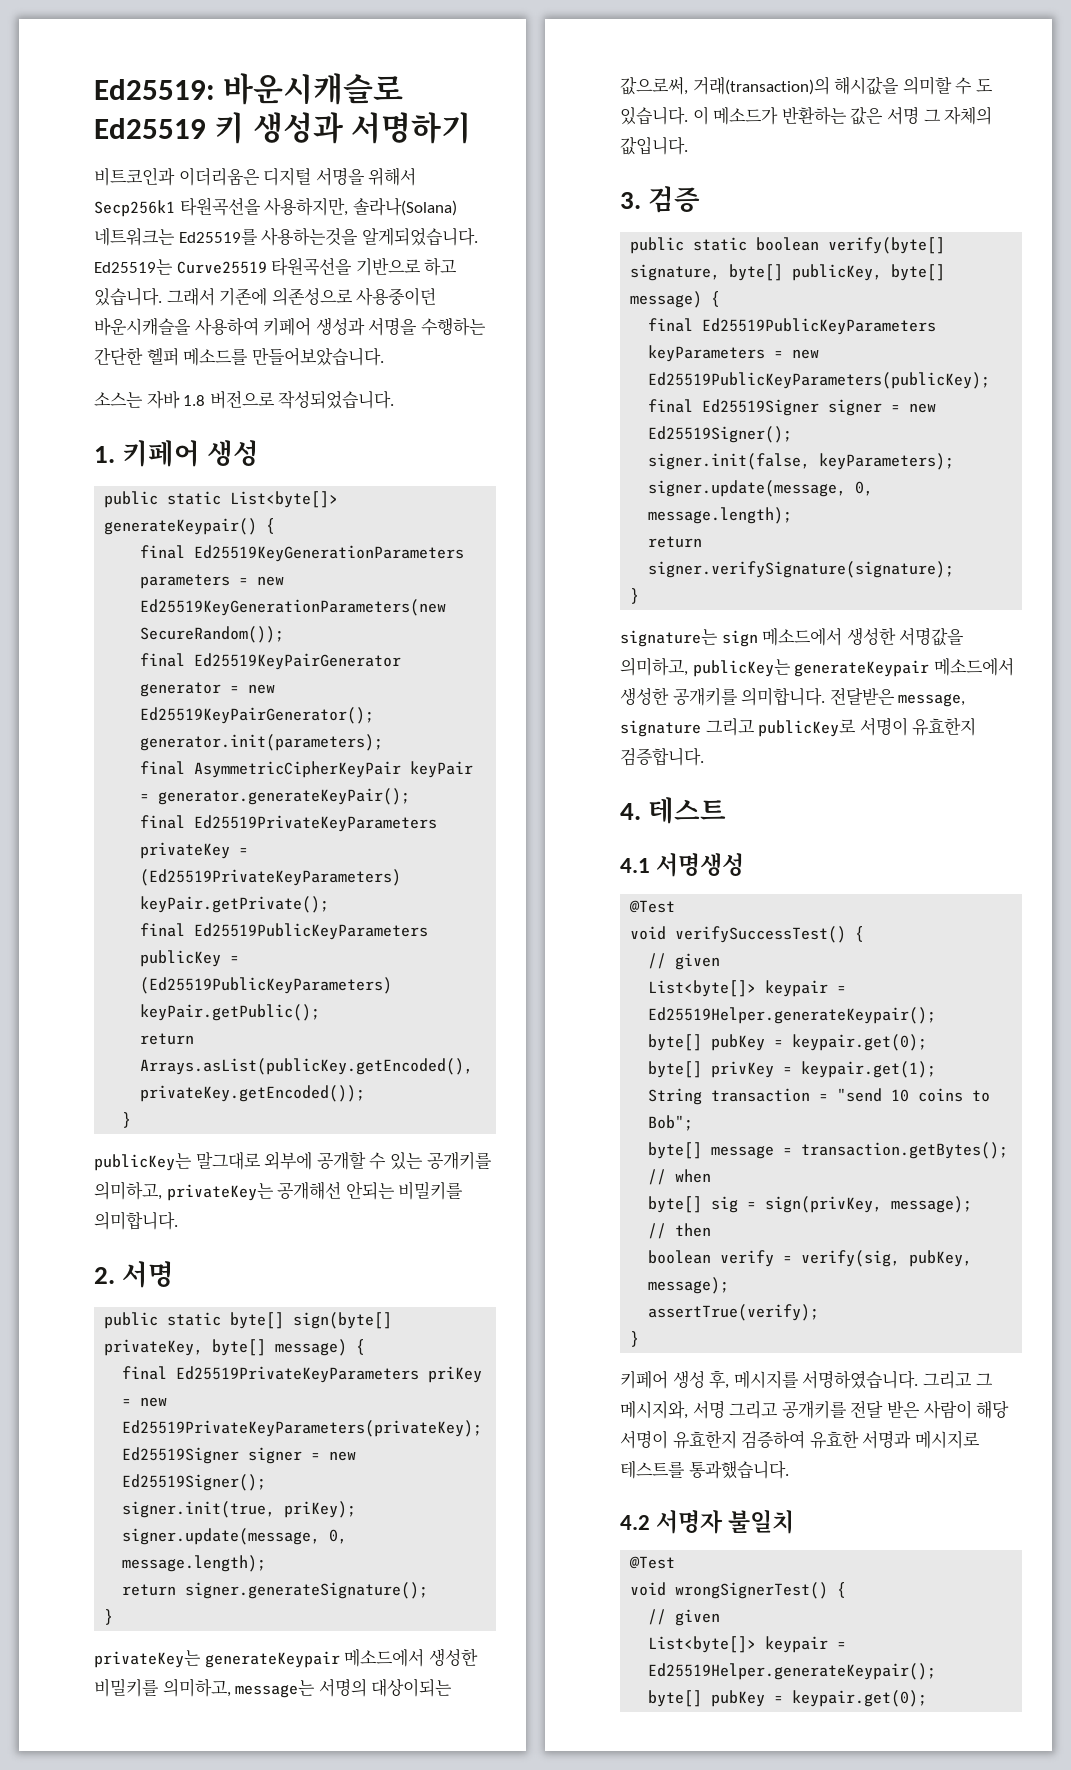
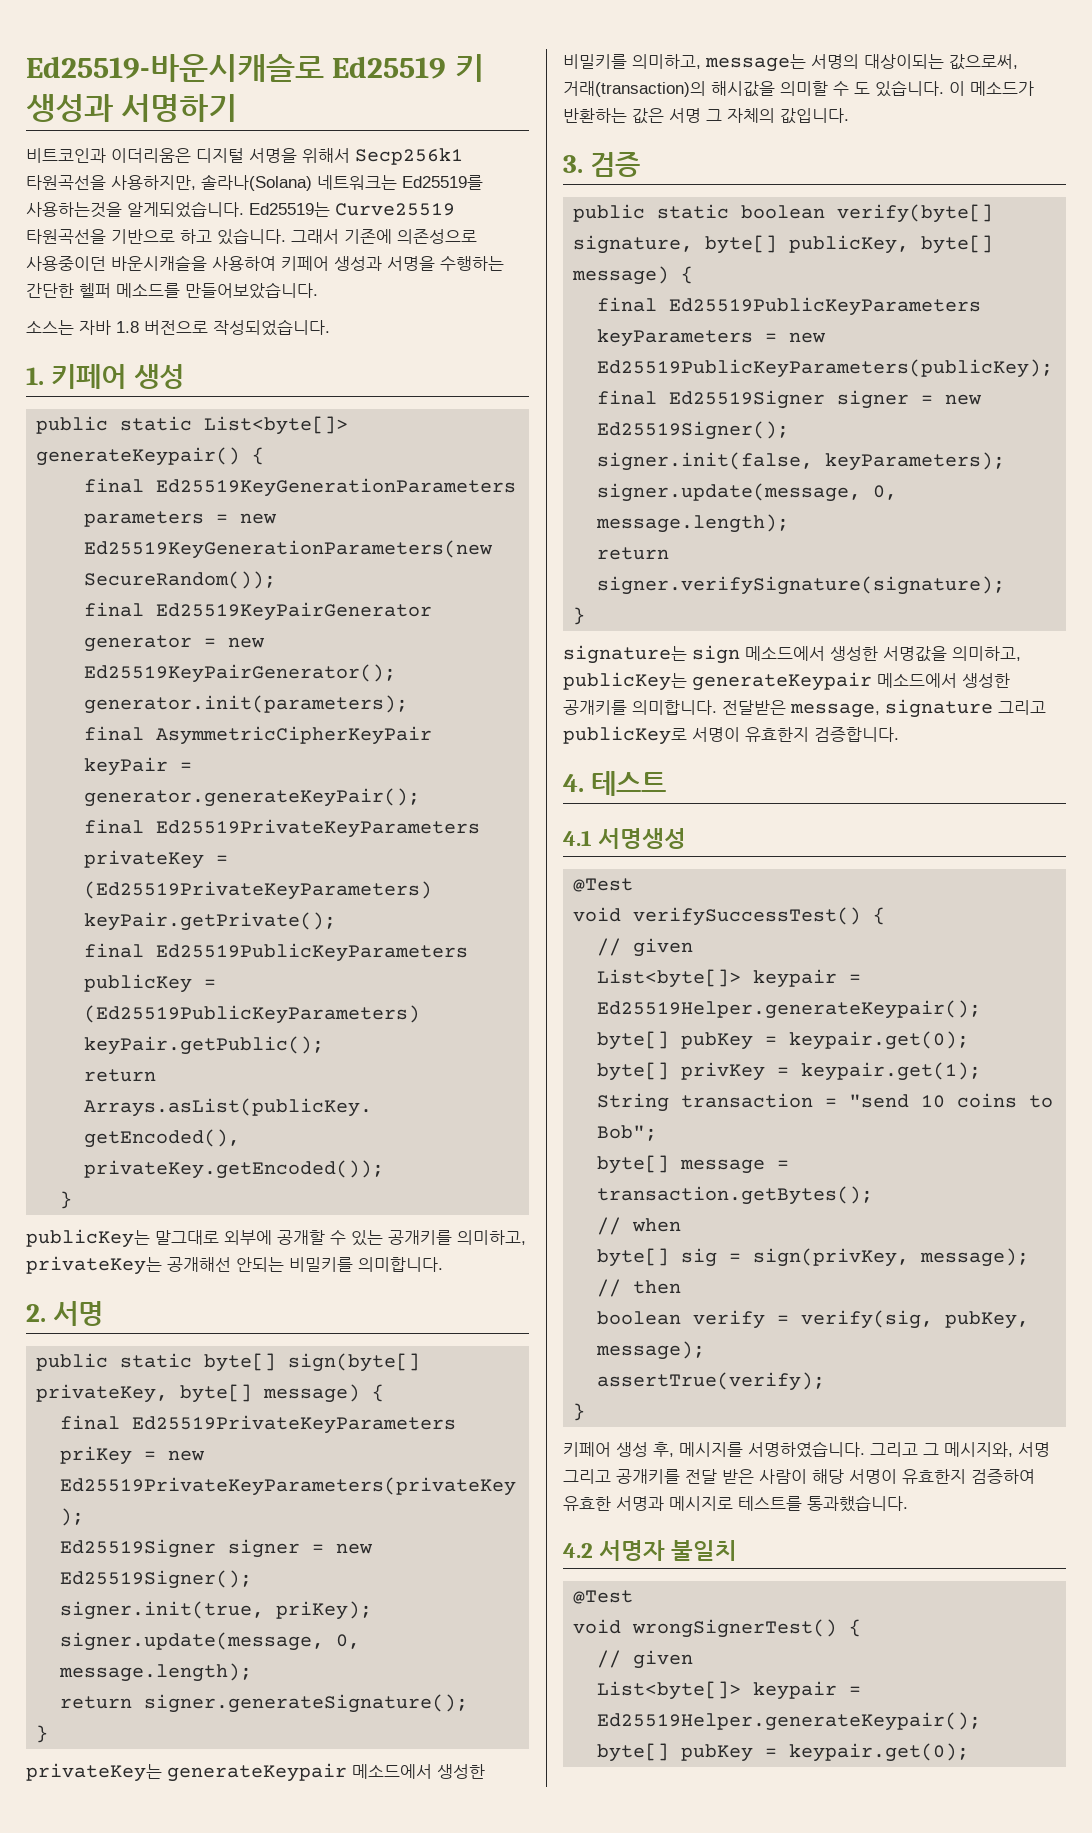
- Ed25519: 바운시캐슬로 Ed25519 키 생성과 서명하기
+ Ed25519-바운시캐슬로 Ed25519 키 생성과 서명하기

